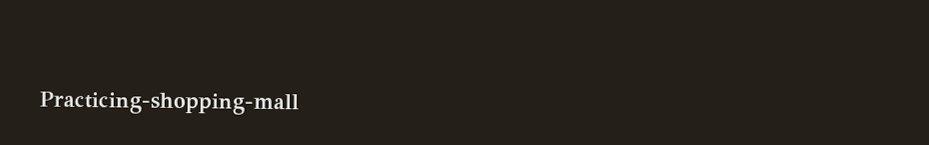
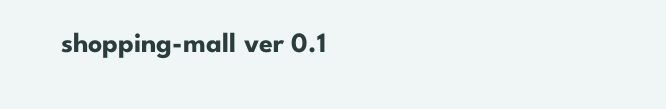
- Practicing-shopping-mall
+ shopping-mall ver 0.1

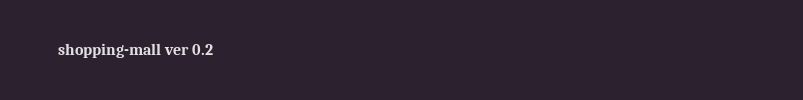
- shopping-mall ver 0.1
+ shopping-mall ver 0.2

